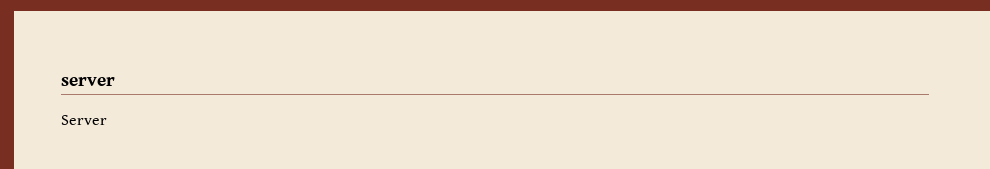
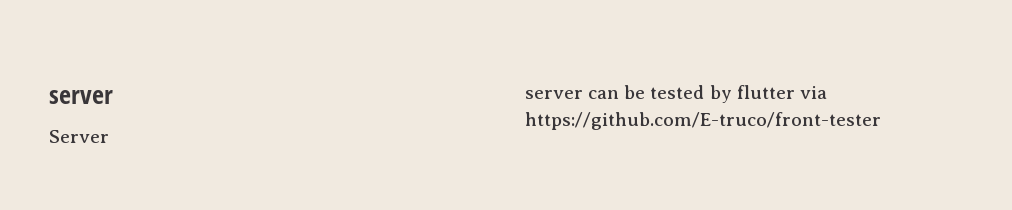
+ server can be tested by flutter via https://github.com/E-truco/front-tester

